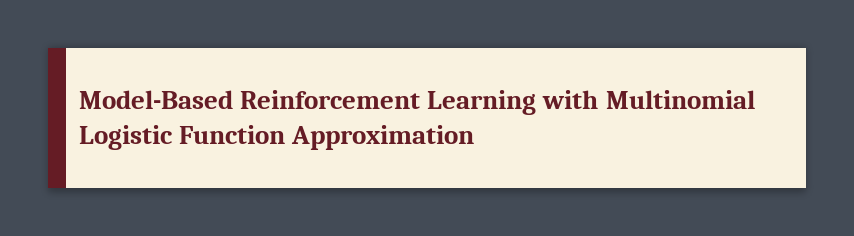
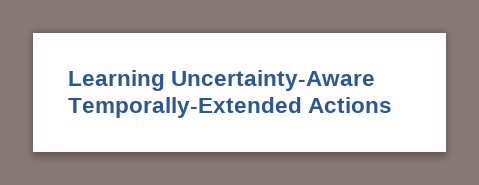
- Model-Based Reinforcement Learning with Multinomial Logistic Function Approximation
+ Learning Uncertainty-Aware Temporally-Extended Actions

